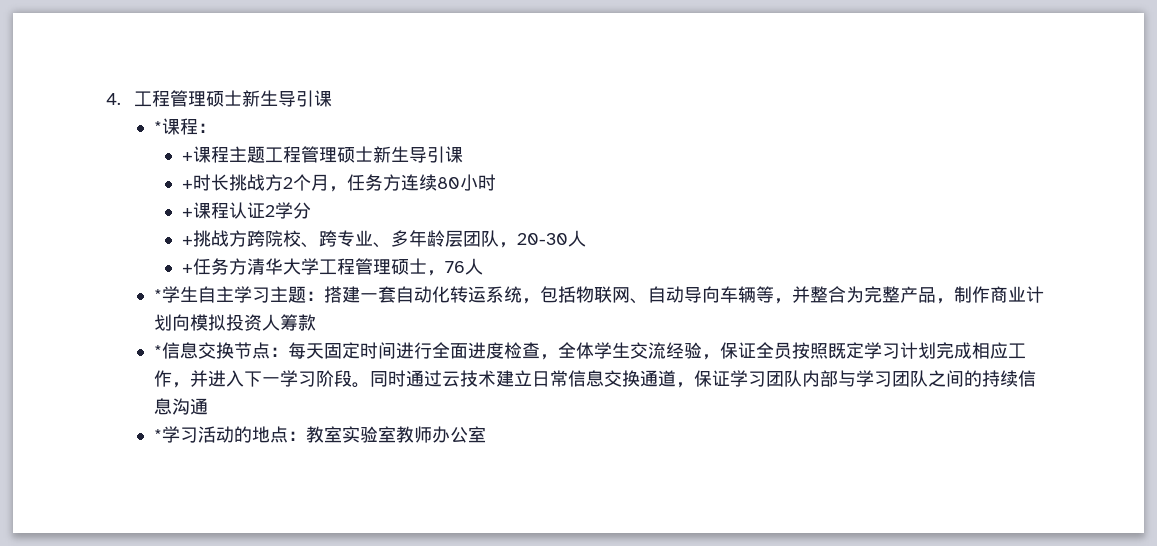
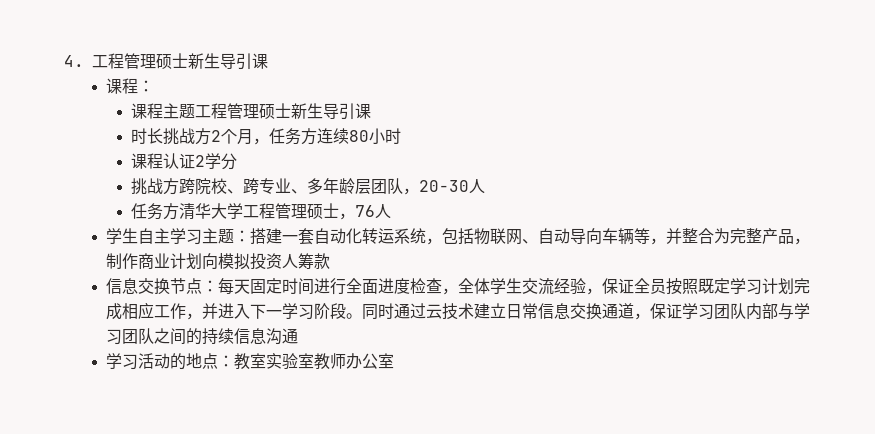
- *课程：
+ 课程：
- +课程主题工程管理硕士新生导引课
+ 课程主题工程管理硕士新生导引课
- +时长挑战方2个月，任务方连续80小时
+ 时长挑战方2个月，任务方连续80小时
- +课程认证2学分
+ 课程认证2学分
- +挑战方跨院校、跨专业、多年龄层团队，20-30人
+ 挑战方跨院校、跨专业、多年龄层团队，20-30人
- +任务方清华大学工程管理硕士，76人
+ 任务方清华大学工程管理硕士，76人
- *学生自主学习主题：搭建一套自动化转运系统，包括物联网、自动导向车辆等，并整合为完整产品，制作商业计划向模拟投资人筹款
+ 学生自主学习主题：搭建一套自动化转运系统，包括物联网、自动导向车辆等，并整合为完整产品，制作商业计划向模拟投资人筹款
- *信息交换节点：每天固定时间进行全面进度检查，全体学生交流经验，保证全员按照既定学习计划完成相应工作，并进入下一学习阶段。
+ 信息交换节点：每天固定时间进行全面进度检查，全体学生交流经验，保证全员按照既定学习计划完成相应工作，并进入下一学习阶段。
- *学习活动的地点：教室实验室教师办公室
+ 学习活动的地点：教室实验室教师办公室

